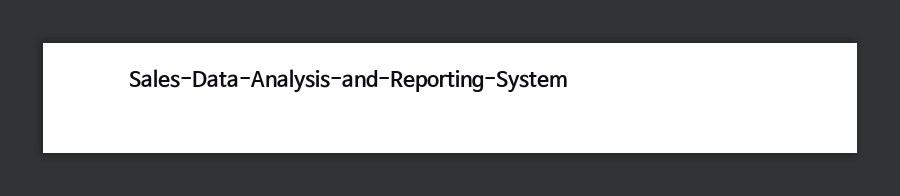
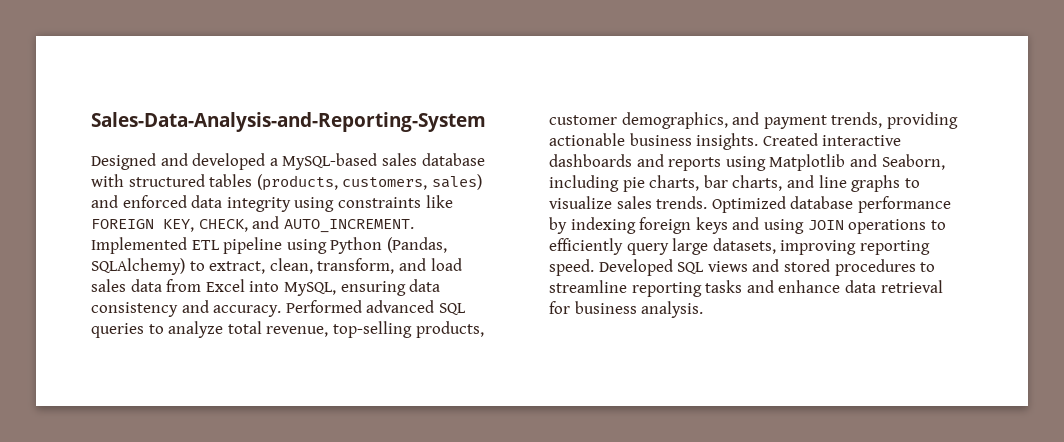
+ Designed and developed a MySQL-based sales database with structured tables (products, customers, sales) and enforced data integrity using constraints like FOREIGN KEY, CHECK, and AUTO_INCREMENT. Implemented ETL pipeline using Python (Pandas, SQLAlchemy) to extract, clean, transform, and load sales data from Excel into MySQL, ensuring data consistency and accuracy. Performed advanced SQL queries to analyze total revenue, top-selling products, customer demographics, and payment trends, providing actionable business insights. Created interactive dashboards and reports using Matplotlib and Seaborn, including pie charts, bar charts, and line graphs to visualize sales trends. Optimized database performance by indexing foreign keys and using JOIN operations to efficiently query large datasets, improving reporting speed. Developed SQL views and stored procedures to streamline reporting tasks and enhance data retrieval for business analysis.

